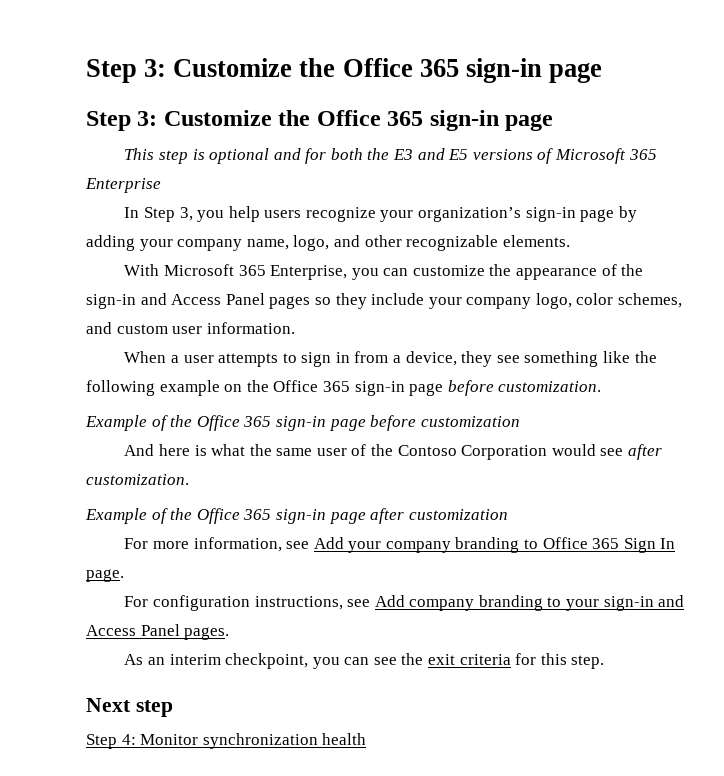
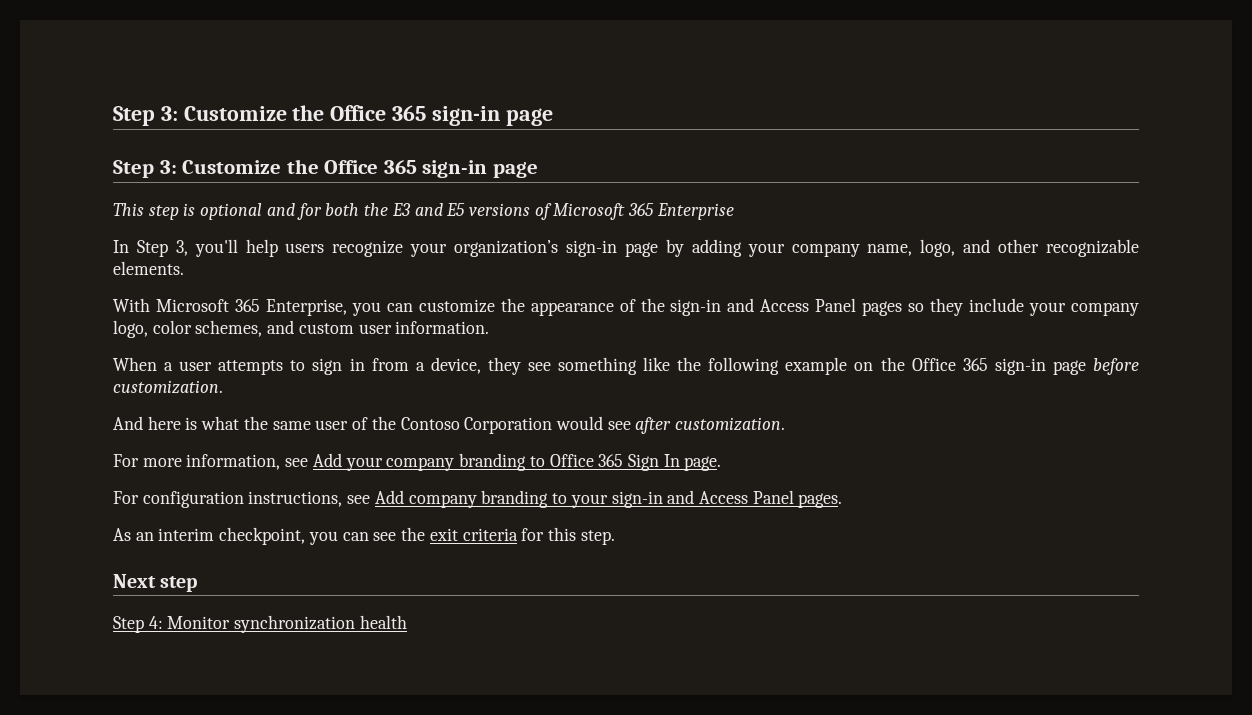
- In Step 3, you help users recognize your organization’s sign-in page by adding your company name, logo, and other recognizable elements.
+ In Step 3, you'll help users recognize your organization’s sign-in page by adding your company name, logo, and other recognizable elements.
- Example of the Office 365 sign-in page before customization
- Example of the Office 365 sign-in page after customization

